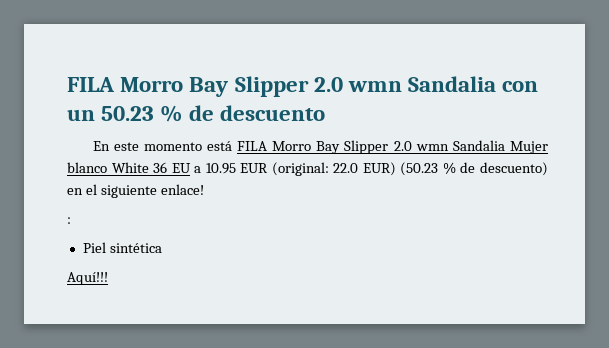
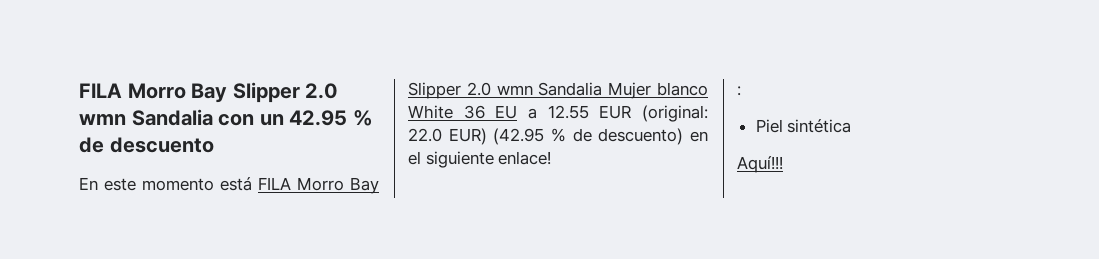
- FILA Morro Bay Slipper 2.0 wmn Sandalia con un 50.23 % de descuento
+ FILA Morro Bay Slipper 2.0 wmn Sandalia con un 42.95 % de descuento
- En este momento está FILA Morro Bay Slipper 2.0 wmn Sandalia Mujer blanco White 36 EU a 10.95 EUR (original: 22.0 EUR) (50.23 % de descuento) en el siguiente enlace!
+ En este momento está FILA Morro Bay Slipper 2.0 wmn Sandalia Mujer blanco White 36 EU a 12.55 EUR (original: 22.0 EUR) (42.95 % de descuento) en el siguiente enlace!

